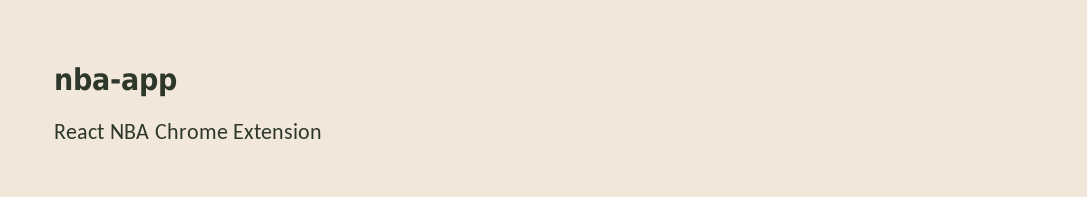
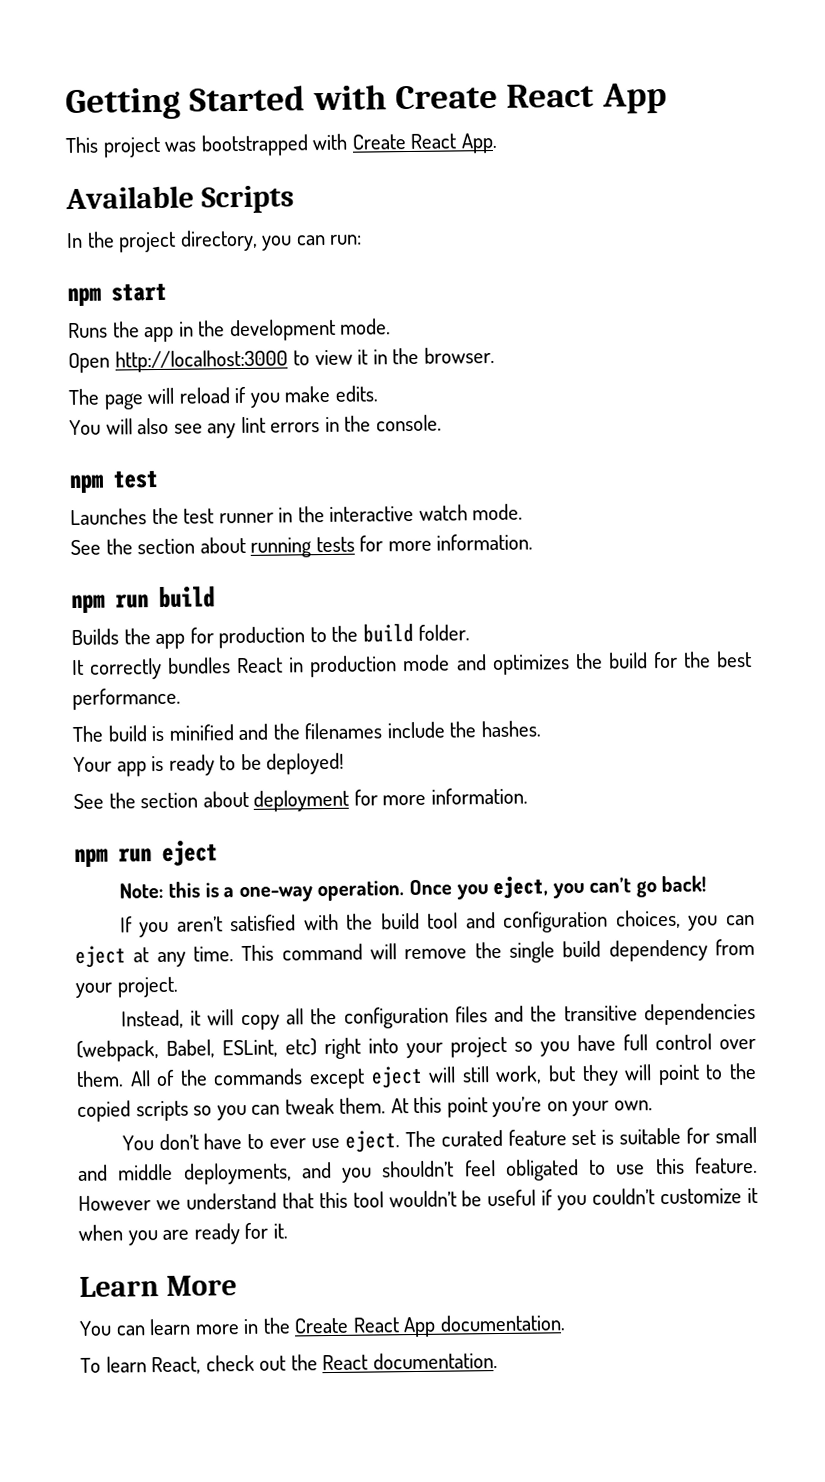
- nba-app
- React NBA Chrome Extension
+ Getting Started with Create React App
+ This project was bootstrapped with Create React App.
+ Available Scripts
+ In the project directory, you can run:
+ npm start
+ Runs the app in the development mode.
+ Open http://localhost:3000 to view it in the browser.
+ The page will reload if you make edits.
+ You will also see any lint errors in the console.
+ npm test
+ Launches the test runner in the interactive watch mode.
+ See the section about running tests for more information.
+ npm run build
+ Builds the app for production to the build folder.
+ It correctly bundles React in production mode and optimizes the build for the best performance.
+ The build is minified and the filenames include the hashes.
+ Your app is ready to be deployed!
+ See the section about deployment for more information.
+ npm run eject
+ Note: this is a one-way operation. Once you eject, you can’t go back!
+ If you aren’t satisfied with the build tool and configuration choices, you can eject at any time. This command will remove the single build dependency from your project.
+ Instead, it will copy all the configuration files and the transitive dependencies (webpack, Babel, ESLint, etc) right into your project so you have full control over them. All of the commands except eject will still work, but they will point to the copied scripts so you can tweak them. At this point you’re on your own.
+ You don’t have to ever use eject. The curated feature set is suitable for small and middle deployments, and you shouldn’t feel obligated to use this feature. However we understand that this tool wouldn’t be useful if you couldn’t customize it when you are ready for it.
+ Learn More
+ You can learn more in the Create React App documentation.
+ To learn React, check out the React documentation.

